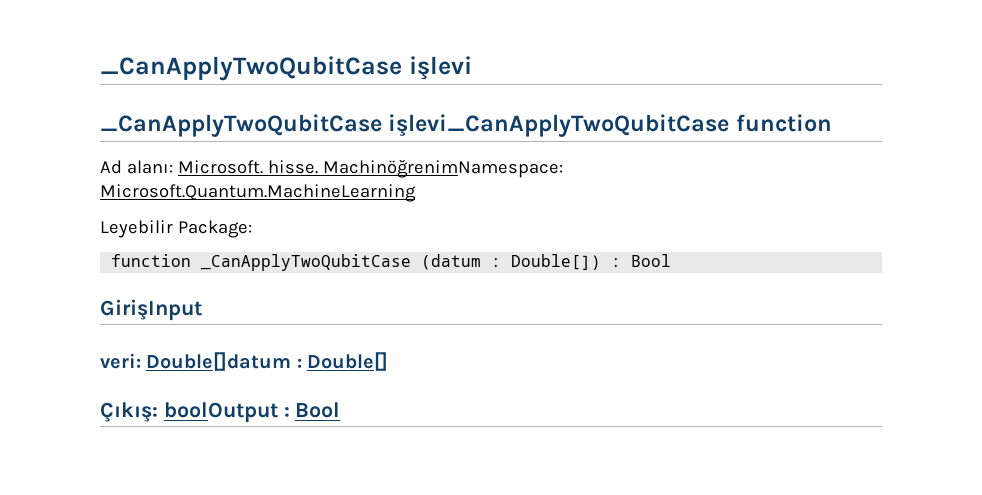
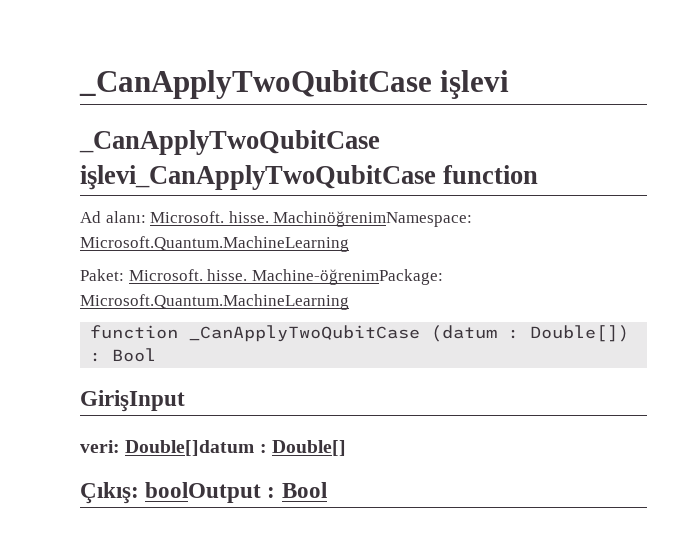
- Leyebilir Package:
+ Paket: Microsoft. hisse. Machine-öğrenimPackage: Microsoft.Quantum.MachineLearning

